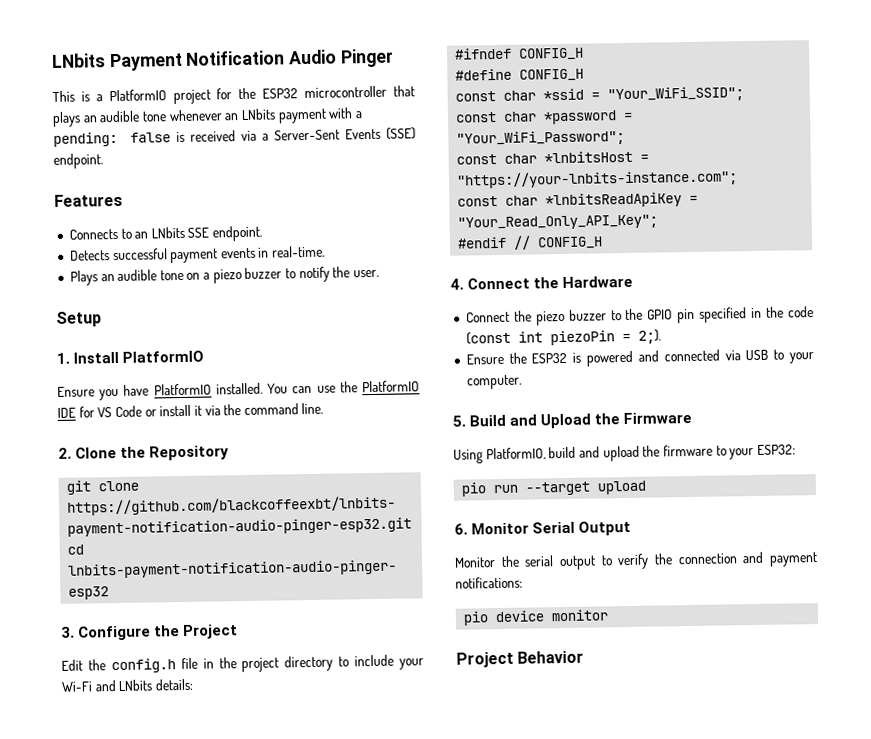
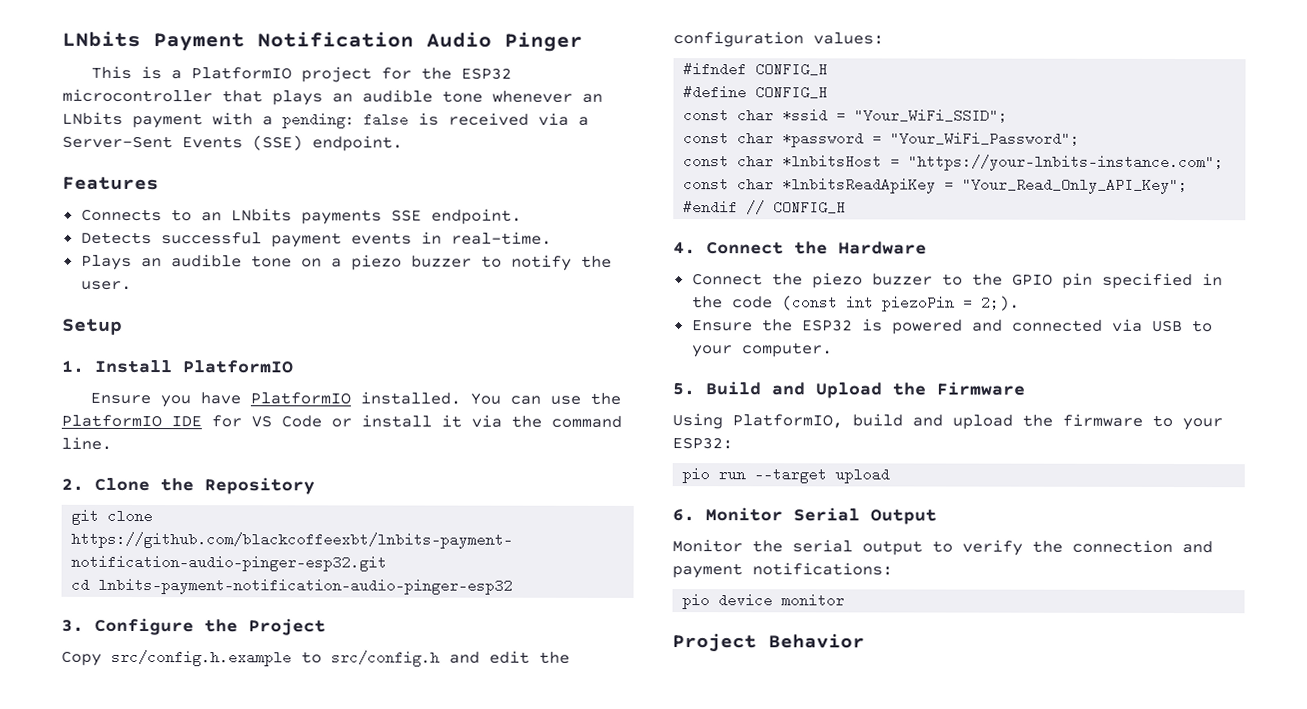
- Connects to an LNbits SSE endpoint.
+ Connects to an LNbits payments SSE endpoint.
- Edit the config.h file in the project directory to include your Wi-Fi and LNbits details:
+ Copy src/config.h.example to src/config.h and edit the configuration values:

